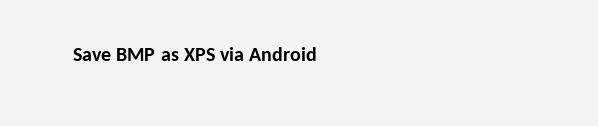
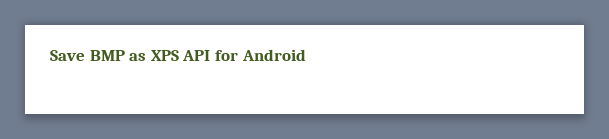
- Save BMP as XPS via Android
+ Save BMP as XPS API for Android

